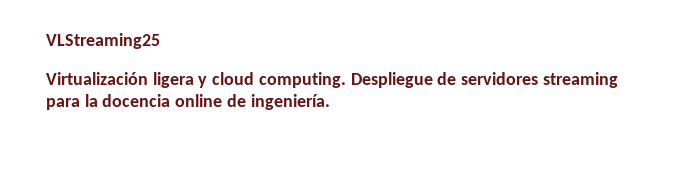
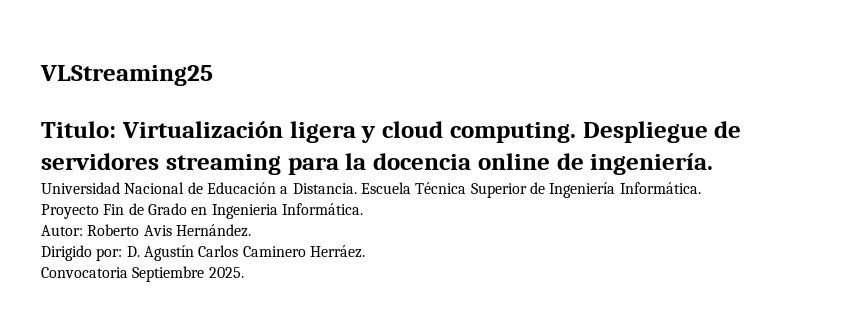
- Virtualización ligera y cloud computing.
+ Titulo: Virtualización ligera y cloud computing.
+ Universidad Nacional de Educación a Distancia. Escuela Técnica Superior de Ingeniería Informática.
+ Proyecto Fin de Grado en Ingenieria Informática.
+ Autor: Roberto Avis Hernández.
+ Dirigido por: D. Agustín Carlos Caminero Herráez.
+ Convocatoria Septiembre 2025.

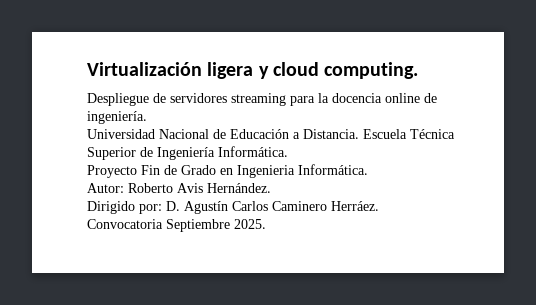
- VLStreaming25
- Titulo: Virtualización ligera y cloud computing. Despliegue de servidores streaming para la docencia online de ingeniería.
+ Virtualización ligera y cloud computing.
+ Despliegue de servidores streaming para la docencia online de ingeniería.

